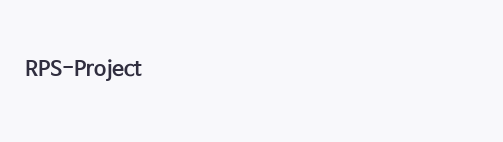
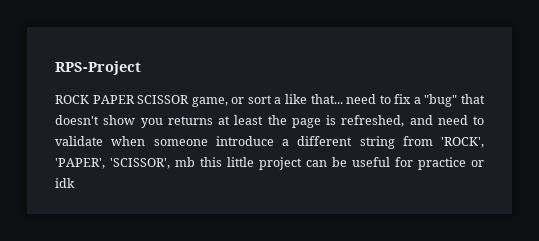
+ ROCK PAPER SCISSOR game, or sort a like that... need to fix a "bug" that doesn't show you returns at least the page is refreshed, and need to validate when someone introduce a different string from 'ROCK', 'PAPER', 'SCISSOR', mb this little project can be useful for practice or idk

